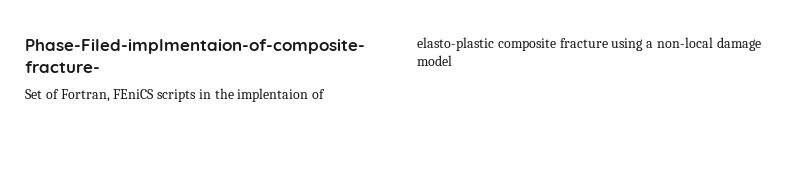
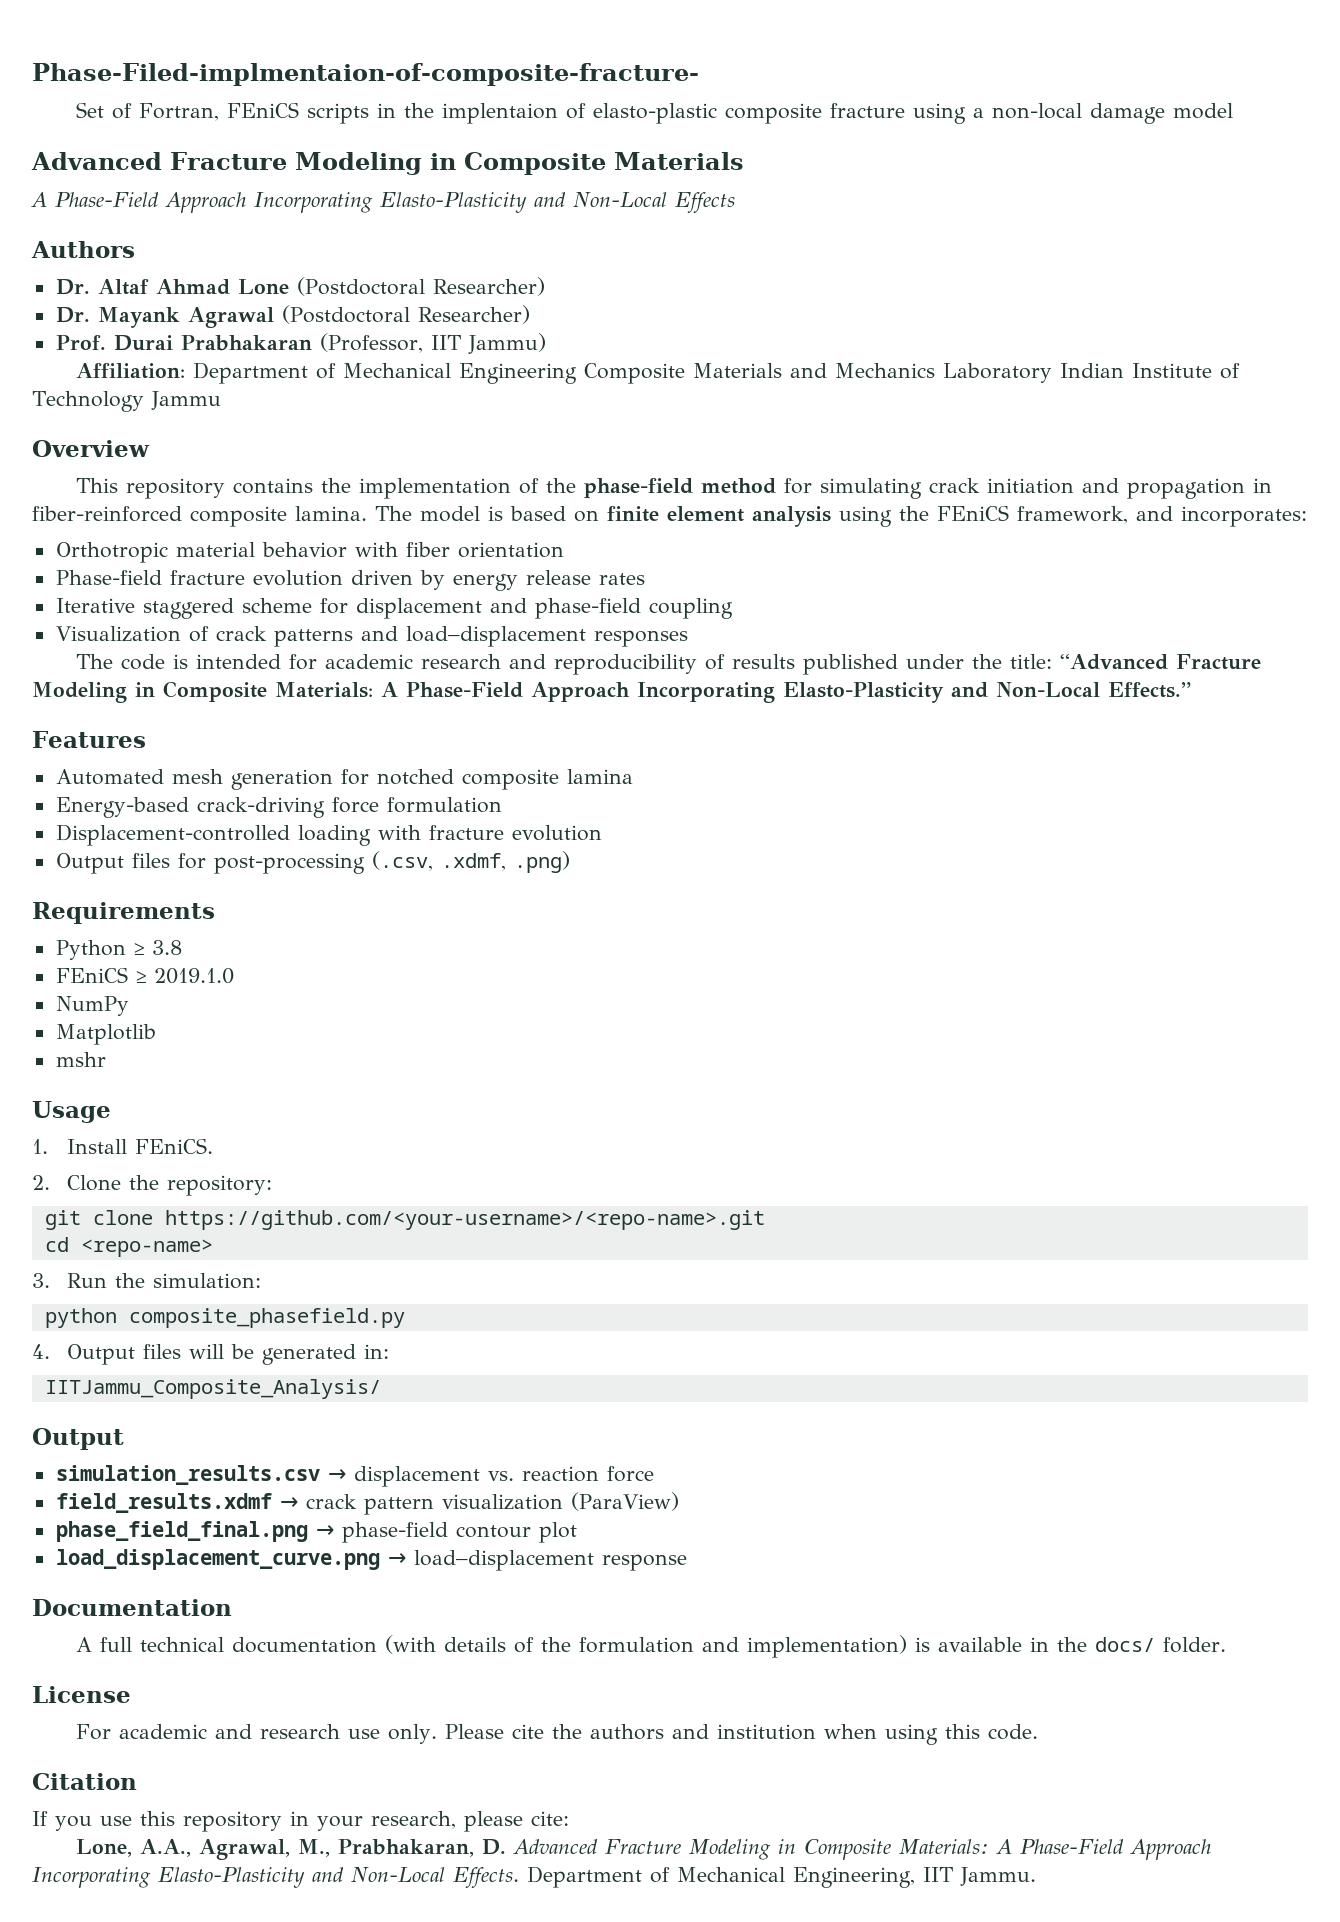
+ Advanced Fracture Modeling in Composite Materials
+ A Phase-Field Approach Incorporating Elasto-Plasticity and Non-Local Effects
+ Authors
+ Dr. Altaf Ahmad Lone (Postdoctoral Researcher)
+ Dr. Mayank Agrawal (Postdoctoral Researcher)
+ Prof. Durai Prabhakaran (Professor, IIT Jammu)
+ Affiliation: Department of Mechanical Engineering Composite Materials and Mechanics Laboratory Indian Institute of Technology Jammu
+ Overview
+ This repository contains the implementation of the phase-field method for simulating crack initiation and propagation in fiber-reinforced composite lamina. The model is based on finite element analysis using the FEniCS framework, and incorporates:
+ Orthotropic material behavior with fiber orientation
+ Phase-field fracture evolution driven by energy release rates
+ Iterative staggered scheme for displacement and phase-field coupling
+ Visualization of crack patterns and load–displacement responses
+ The code is intended for academic research and reproducibility of results published under the title: “Advanced Fracture Modeling in Composite Materials: A Phase-Field Approach Incorporating Elasto-Plasticity and Non-Local Effects.”
+ Features
+ Automated mesh generation for notched composite lamina
+ Energy-based crack-driving force formulation
+ Displacement-controlled loading with fracture evolution
+ Output files for post-processing (.csv, .xdmf, .png)
+ Requirements
+ Python ≥ 3.8
+ FEniCS ≥ 2019.1.0
+ NumPy
+ Matplotlib
+ mshr
+ Usage
+ 1. Install FEniCS.
+ 2. Clone the repository:
+ git clone https://github.com/<your-username>/<repo-name>.git
+ cd <repo-name>
+ 3. Run the simulation:
+ python composite_phasefield.py
+ 4. Output files will be generated in:
+ IITJammu_Composite_Analysis/
+ Output
+ simulation_results.csv → displacement vs. reaction force
+ field_results.xdmf → crack pattern visualization (ParaView)
+ phase_field_final.png → phase-field contour plot
+ load_displacement_curve.png → load–displacement response
+ Documentation
+ A full technical documentation (with details of the formulation and implementation) is available in the docs/ folder.
+ License
+ For academic and research use only. Please cite the authors and institution when using this code.
+ Citation
+ If you use this repository in your research, please cite:
+ Lone, A.A., Agrawal, M., Prabhakaran, D. Advanced Fracture Modeling in Composite Materials: A Phase-Field Approach Incorporating Elasto-Plasticity and Non-Local Effects. Department of Mechanical Engineering, IIT Jammu.

